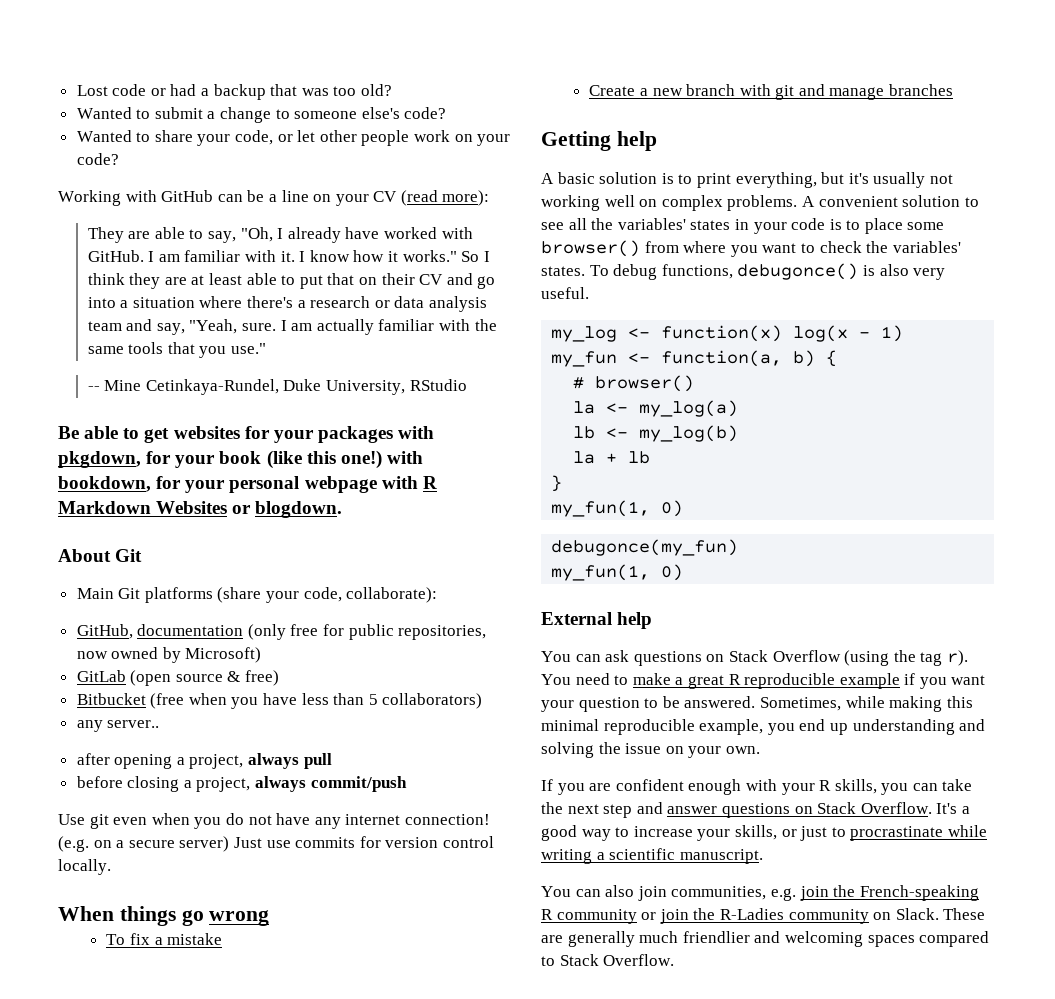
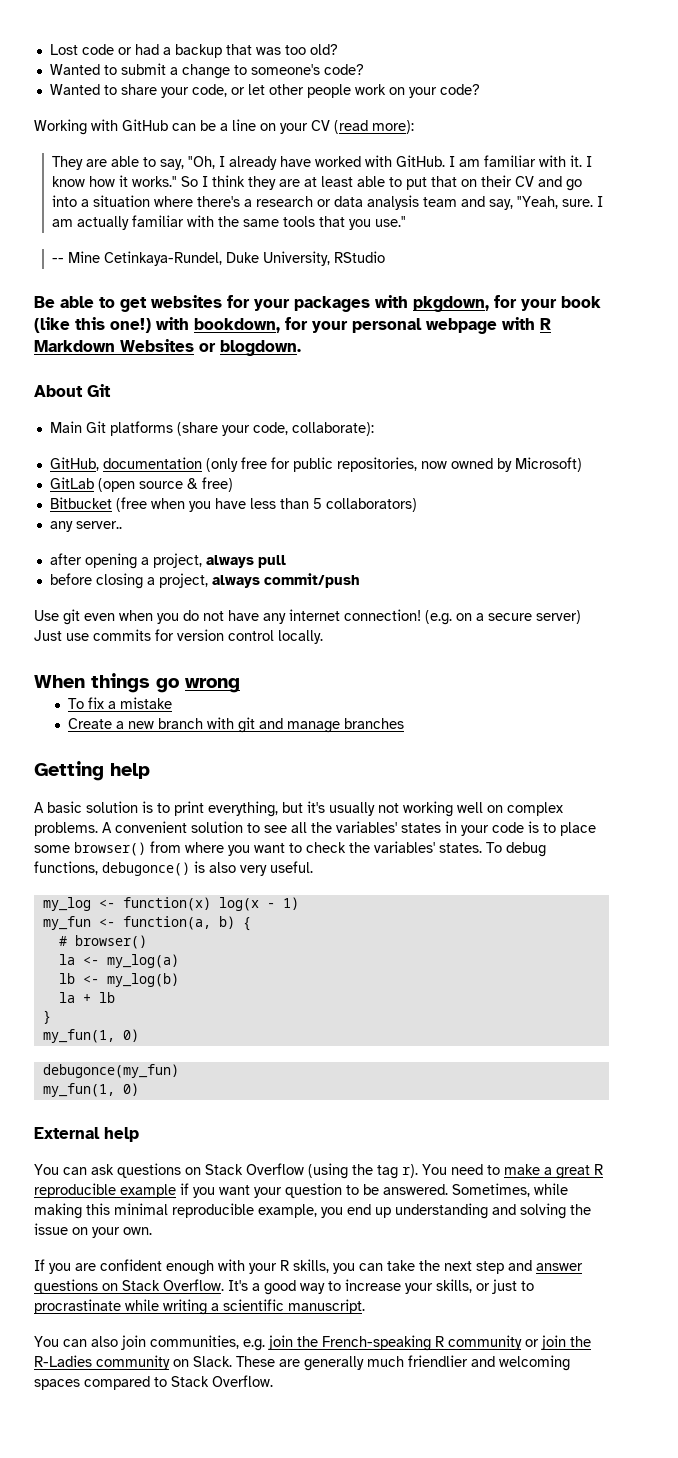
- Wanted to submit a change to someone else's code?
+ Wanted to submit a change to someone's code?

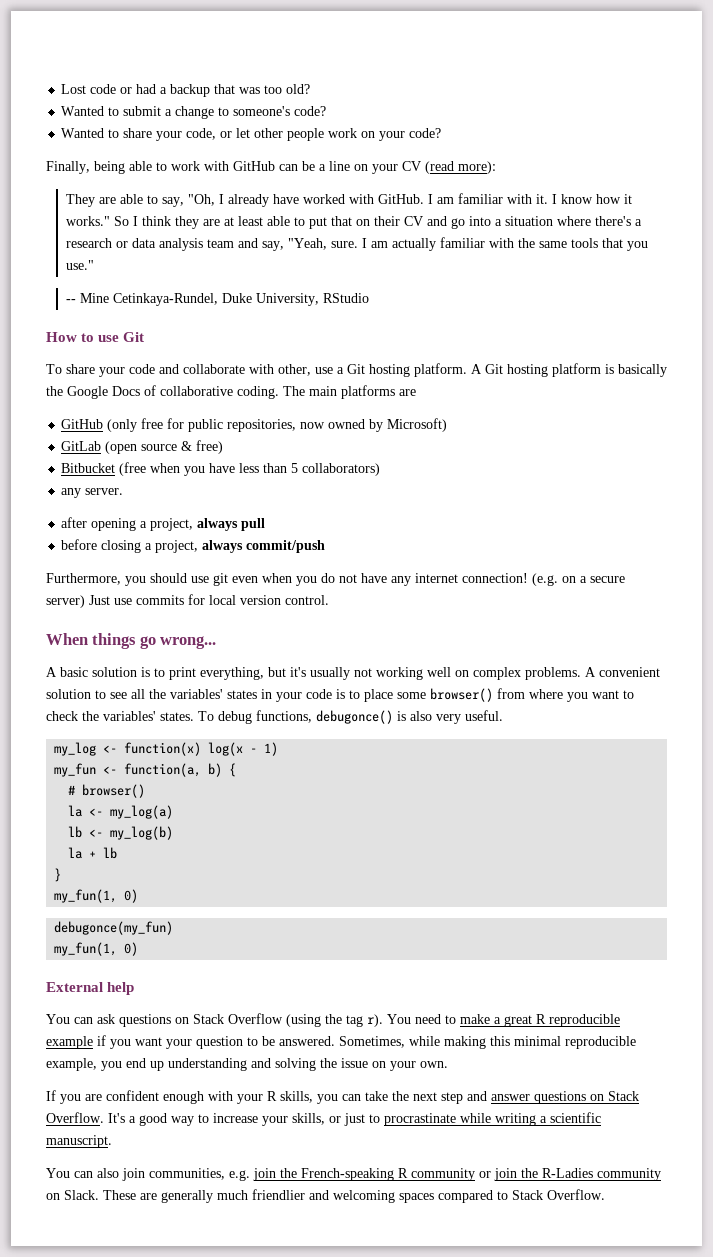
- Working with GitHub can be a line on your CV (read more):
+ Finally, being able to work with GitHub can be a line on your CV (read more):
- Be able to get websites for your packages with pkgdown, for your book (like this one!) with bookdown, for your personal webpage with R Markdown Websites or blogdown.
- About Git
- Main Git platforms (share your code, collaborate):
- GitHub, documentation (only free for public repositories, now owned by Microsoft)
+ How to use Git
+ To share your code and collaborate with other, use a Git hosting platform. A Git hosting platform is basically the Google Docs of collaborative coding. The main platforms are
+ GitHub (only free for public repositories, now owned by Microsoft)
- any server..
+ any server.
- Use git even when you do not have any internet connection!
+ Furthermore, you should use git even when you do not have any internet connection!
- (e.g. on a secure server) Just use commits for version control locally.
+ (e.g. on a secure server) Just use commits for local version control.
- When things go wrong
- To fix a mistake
- Create a new branch with git and manage branches
- Getting help
+ When things go wrong...

